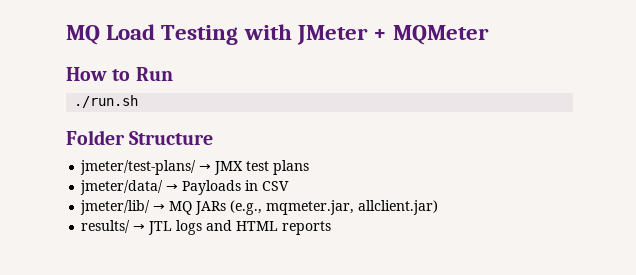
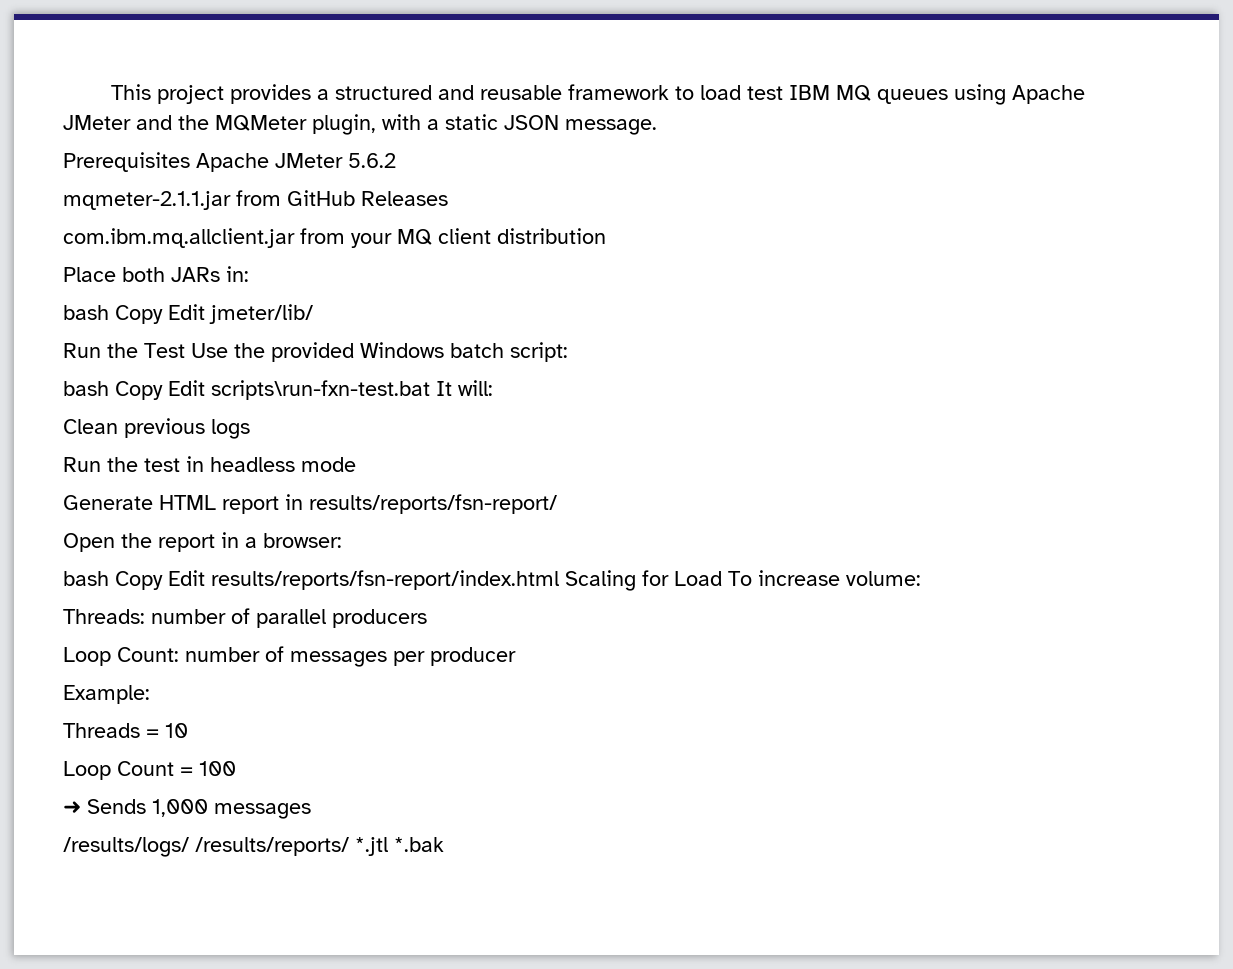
- MQ Load Testing with JMeter + MQMeter
- How to Run
- ./run.sh
- Folder Structure
- jmeter/test-plans/ → JMX test plans
- jmeter/data/ → Payloads in CSV
- jmeter/lib/ → MQ JARs (e.g., mqmeter.jar, allclient.jar)
- results/ → JTL logs and HTML reports
+ This project provides a structured and reusable framework to load test IBM MQ queues using Apache JMeter and the MQMeter plugin, with a static JSON message.
+ Prerequisites Apache JMeter 5.6.2
+ mqmeter-2.1.1.jar from GitHub Releases
+ com.ibm.mq.allclient.jar from your MQ client distribution
+ Place both JARs in:
+ bash Copy Edit jmeter/lib/
+ Run the Test Use the provided Windows batch script:
+ bash Copy Edit scripts\run-fxn-test.bat It will:
+ Clean previous logs
+ Run the test in headless mode
+ Generate HTML report in results/reports/fsn-report/
+ Open the report in a browser:
+ bash Copy Edit results/reports/fsn-report/index.html Scaling for Load To increase volume:
+ Threads: number of parallel producers
+ Loop Count: number of messages per producer
+ Example:
+ Threads = 10
+ Loop Count = 100
+ ➜ Sends 1,000 messages
+ /results/logs/ /results/reports/ *.jtl *.bak

